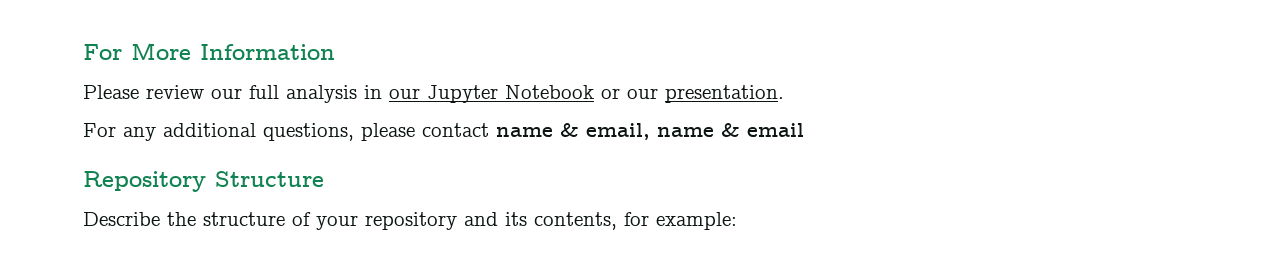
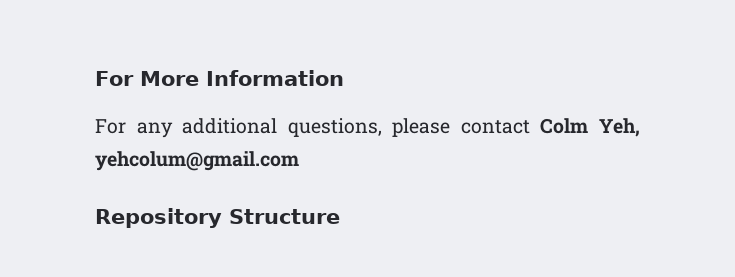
- Please review our full analysis in our Jupyter Notebook or our presentation.
- For any additional questions, please contact name & email, name & email
+ For any additional questions, please contact Colm Yeh, yehcolum@gmail.com
  Repository Structure
- Describe the structure of your repository and its contents, for example:

